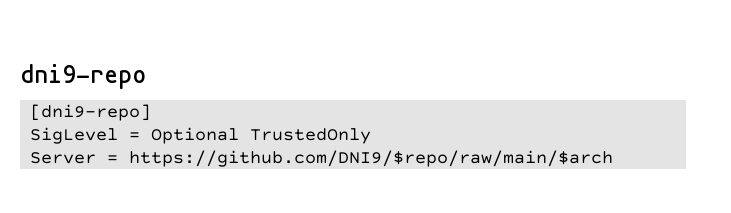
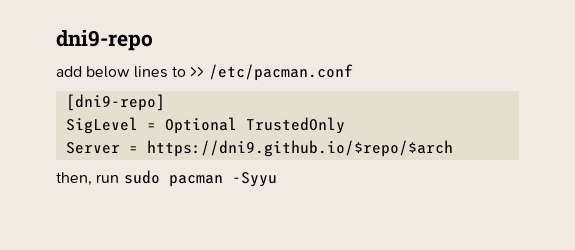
+ add below lines to >> /etc/pacman.conf
- Server = https://github.com/DNI9/$repo/raw/main/$arch
+ Server = https://dni9.github.io/$repo/$arch
+ then, run sudo pacman -Syyu

